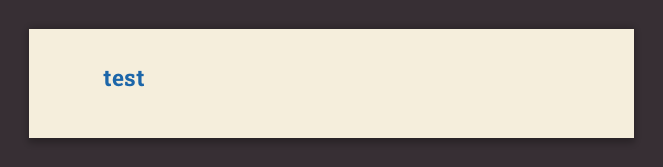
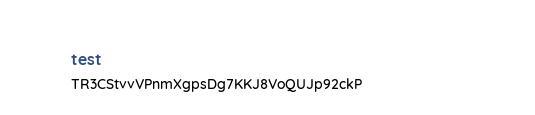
+ TR3CStvvVPnmXgpsDg7KKJ8VoQUJp92ckP

